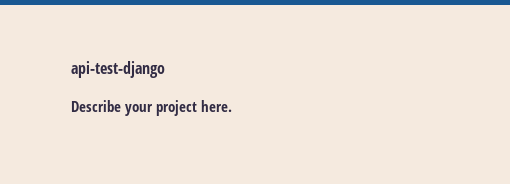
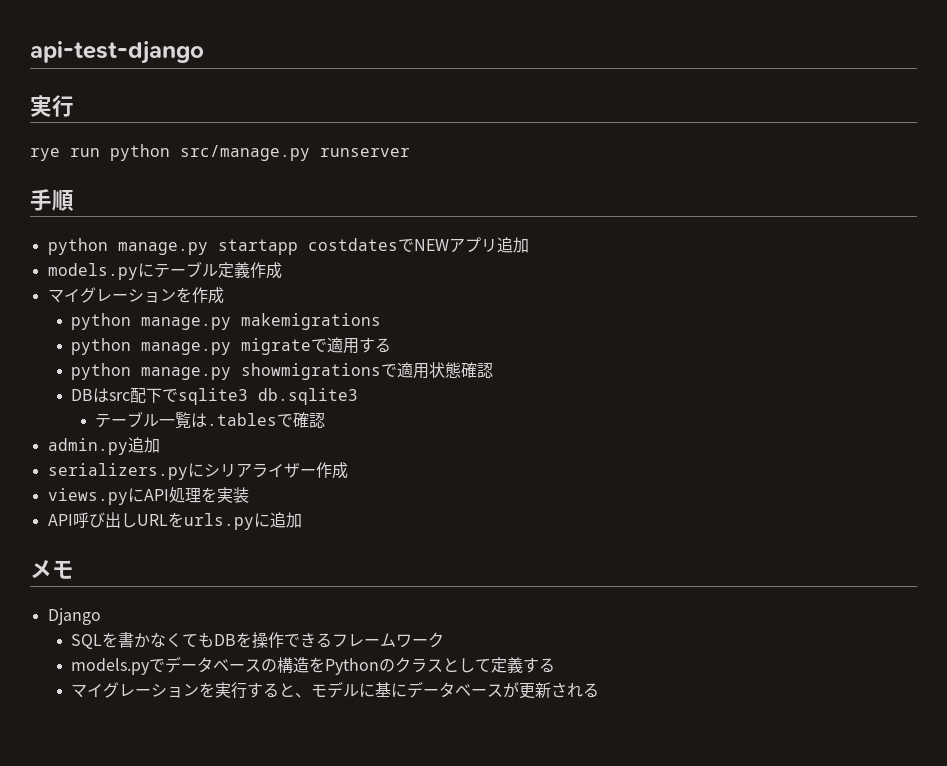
  api-test-django
- Describe your project here.
+ 実行
+ rye run python src/manage.py runserver
+ 手順
+ python manage.py startapp costdatesでNEWアプリ追加
+ models.pyにテーブル定義作成
+ マイグレーションを作成
+ python manage.py makemigrations
+ python manage.py migrateで適用する
+ python manage.py showmigrationsで適用状態確認
+ DBはsrc配下でsqlite3 db.sqlite3
+ テーブル一覧は.tablesで確認
+ admin.py追加
+ serializers.pyにシリアライザー作成
+ views.pyにAPI処理を実装
+ API呼び出しURLをurls.pyに追加
+ メモ
+ Django
+ SQLを書かなくてもDBを操作できるフレームワーク
+ models.pyでデータベースの構造をPythonのクラスとして定義する
+ マイグレーションを実行すると、モデルに基にデータベースが更新される

